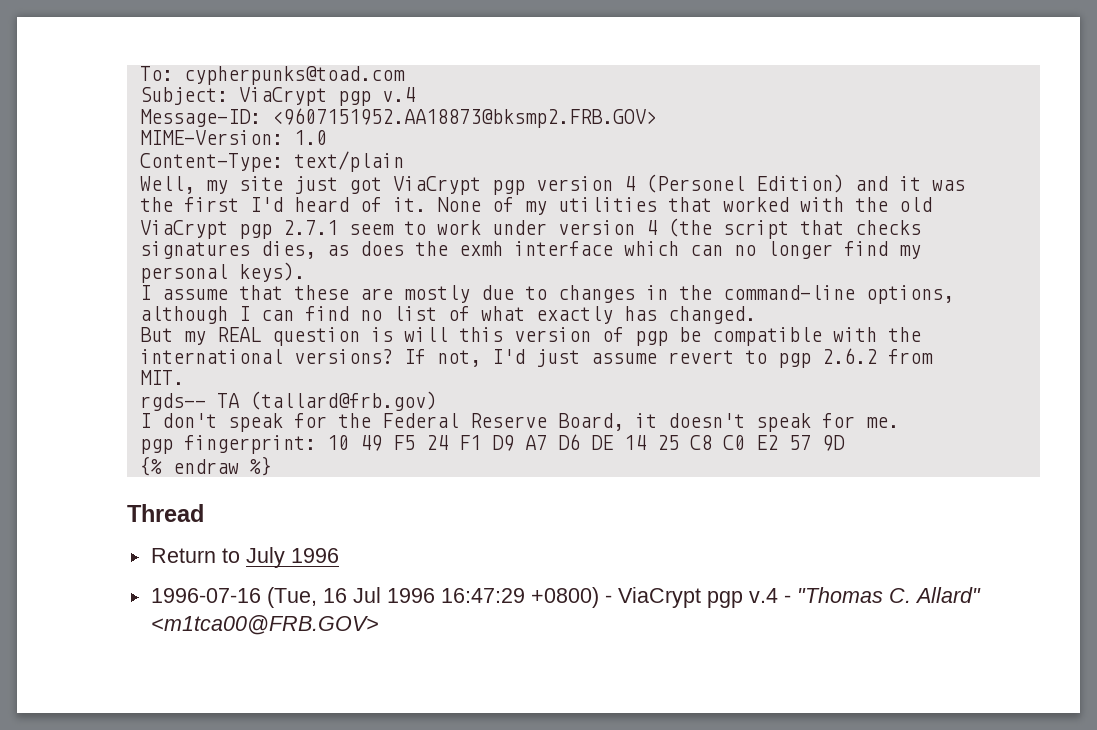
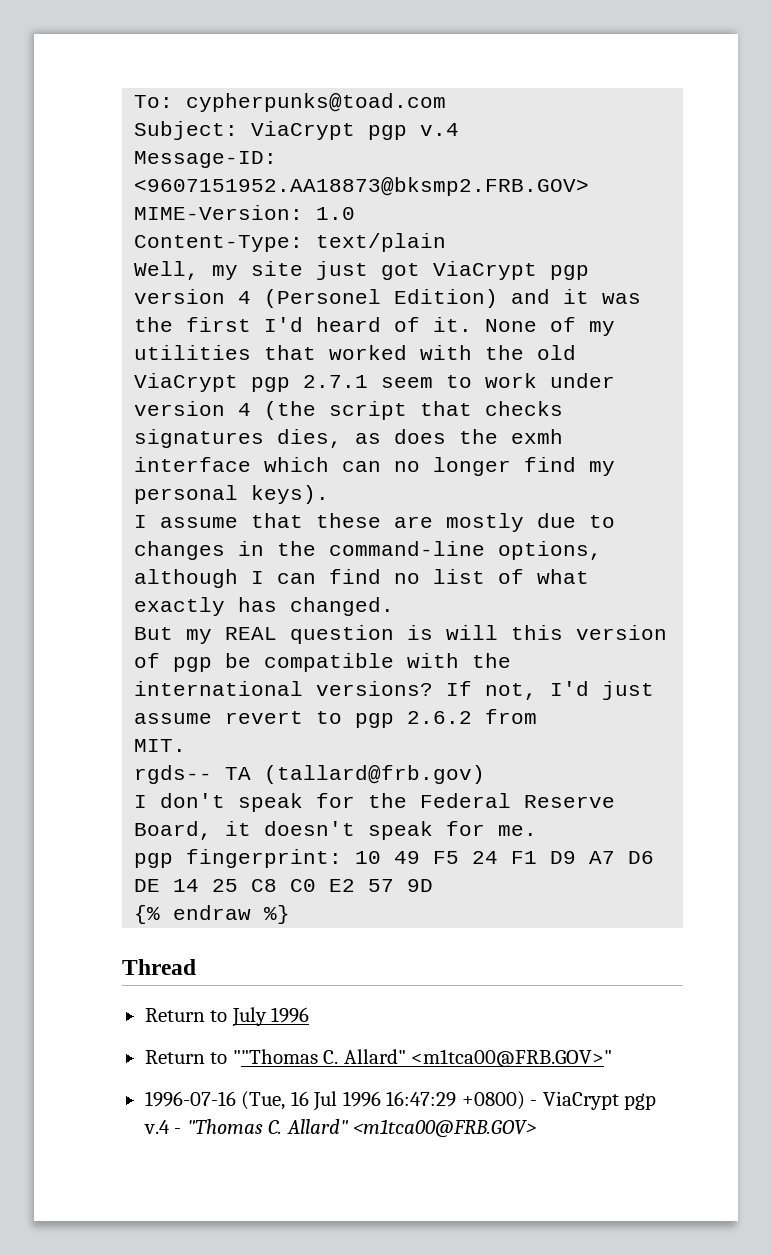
+ Return to ""Thomas C. Allard" <m1tca00@FRB.GOV>"

